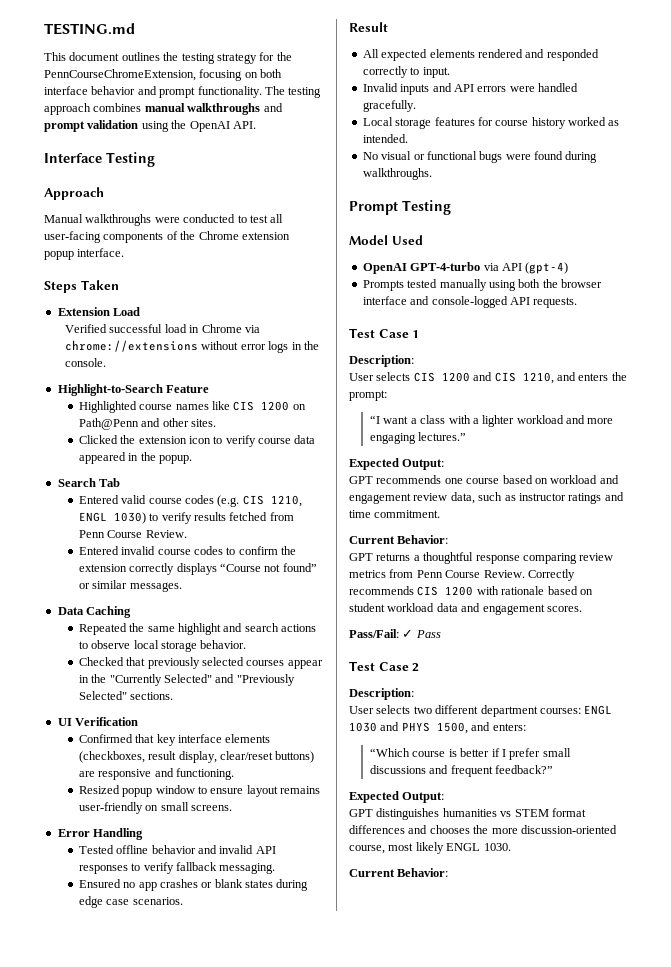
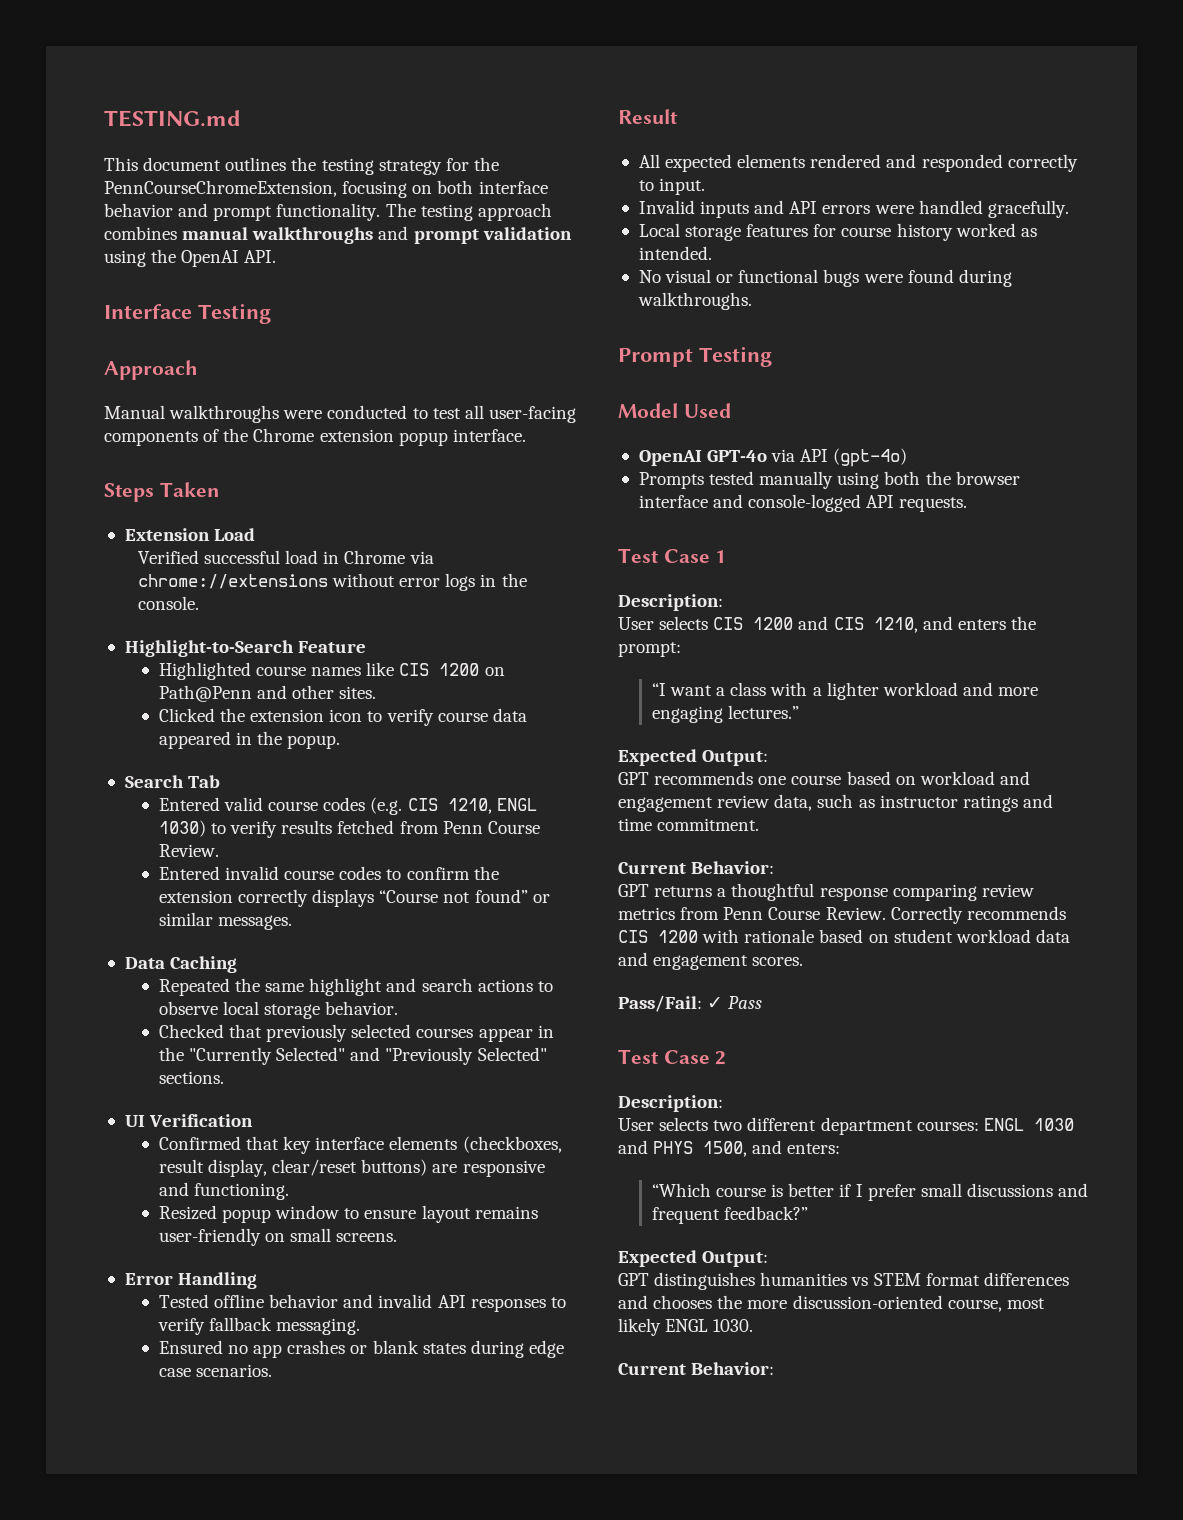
- OpenAI GPT-4-turbo via API (gpt-4)
+ OpenAI GPT-4o via API (gpt-4o)

